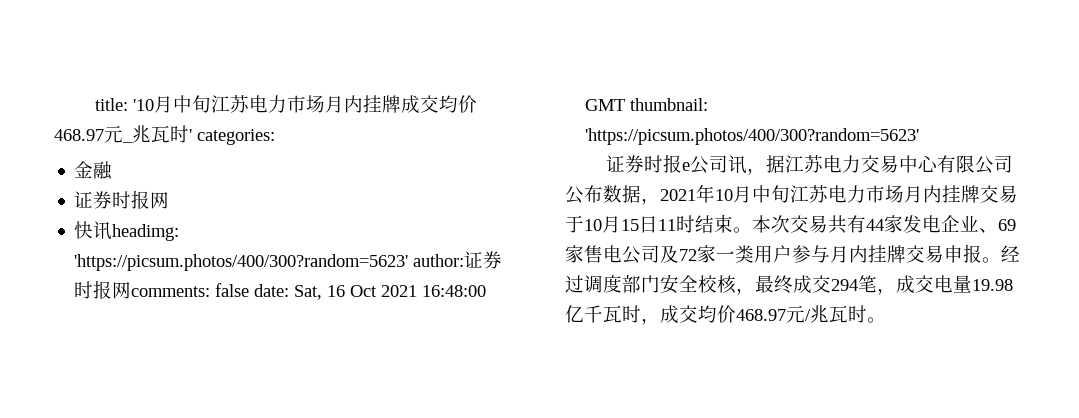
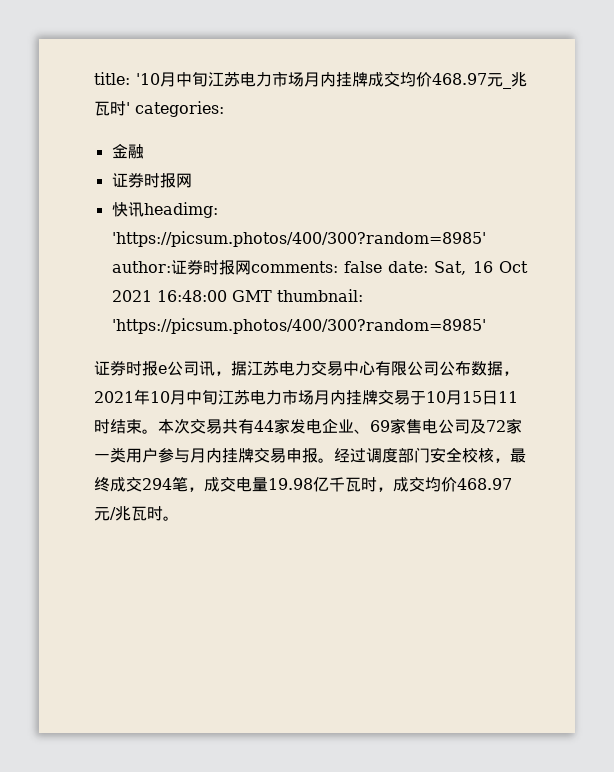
- 快讯headimg: 'https://picsum.photos/400/300?random=5623' author:证券时报网comments: false date: Sat, 16 Oct 2021 16:48:00 GMT thumbnail: 'https://picsum.photos/400/300?random=5623'
+ 快讯headimg: 'https://picsum.photos/400/300?random=8985' author:证券时报网comments: false date: Sat, 16 Oct 2021 16:48:00 GMT thumbnail: 'https://picsum.photos/400/300?random=8985'

